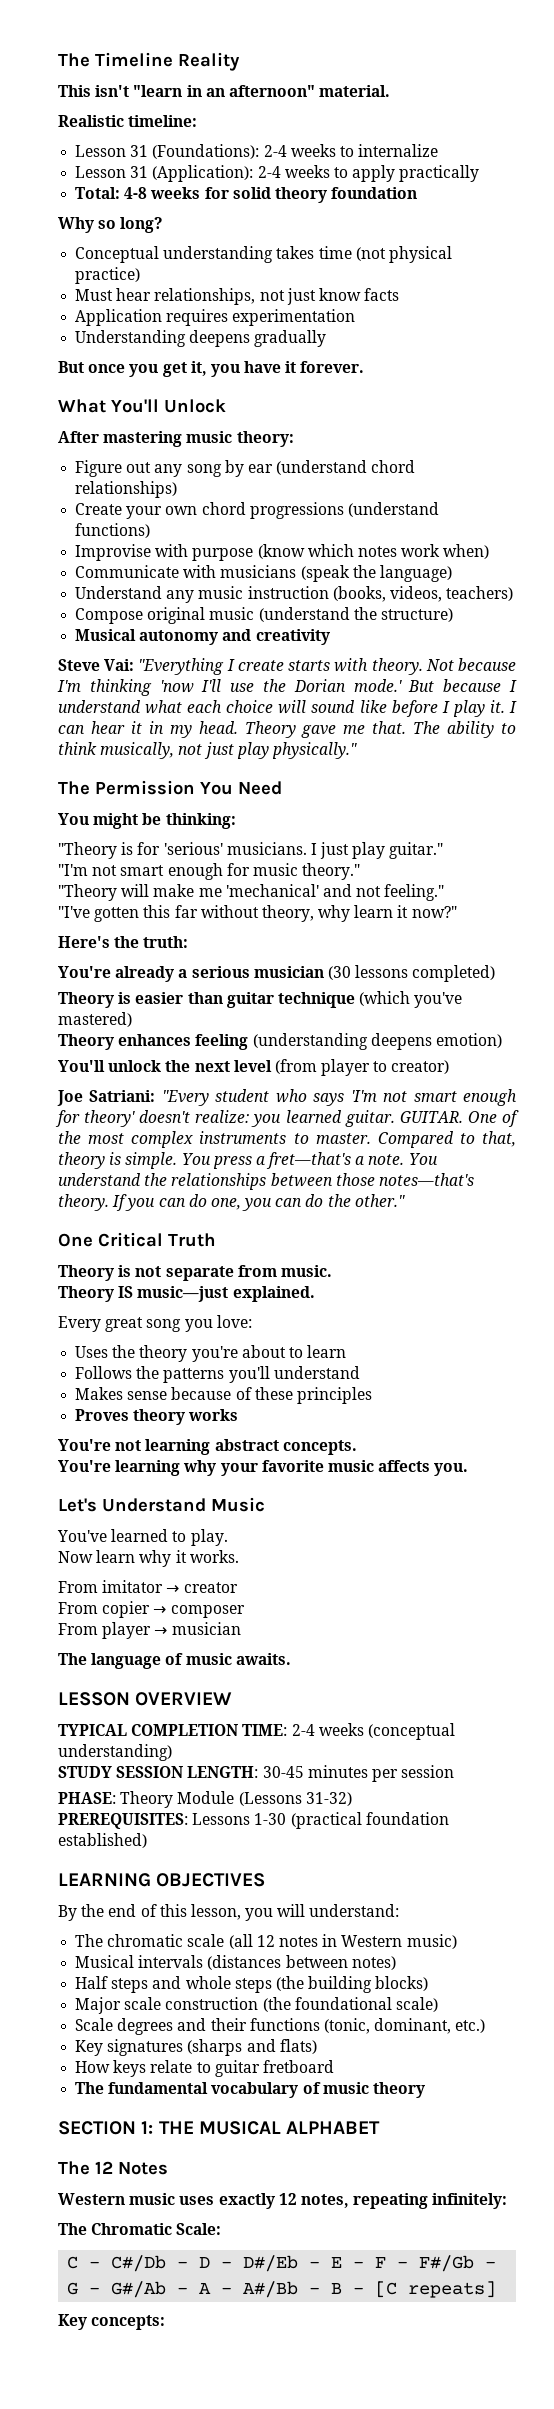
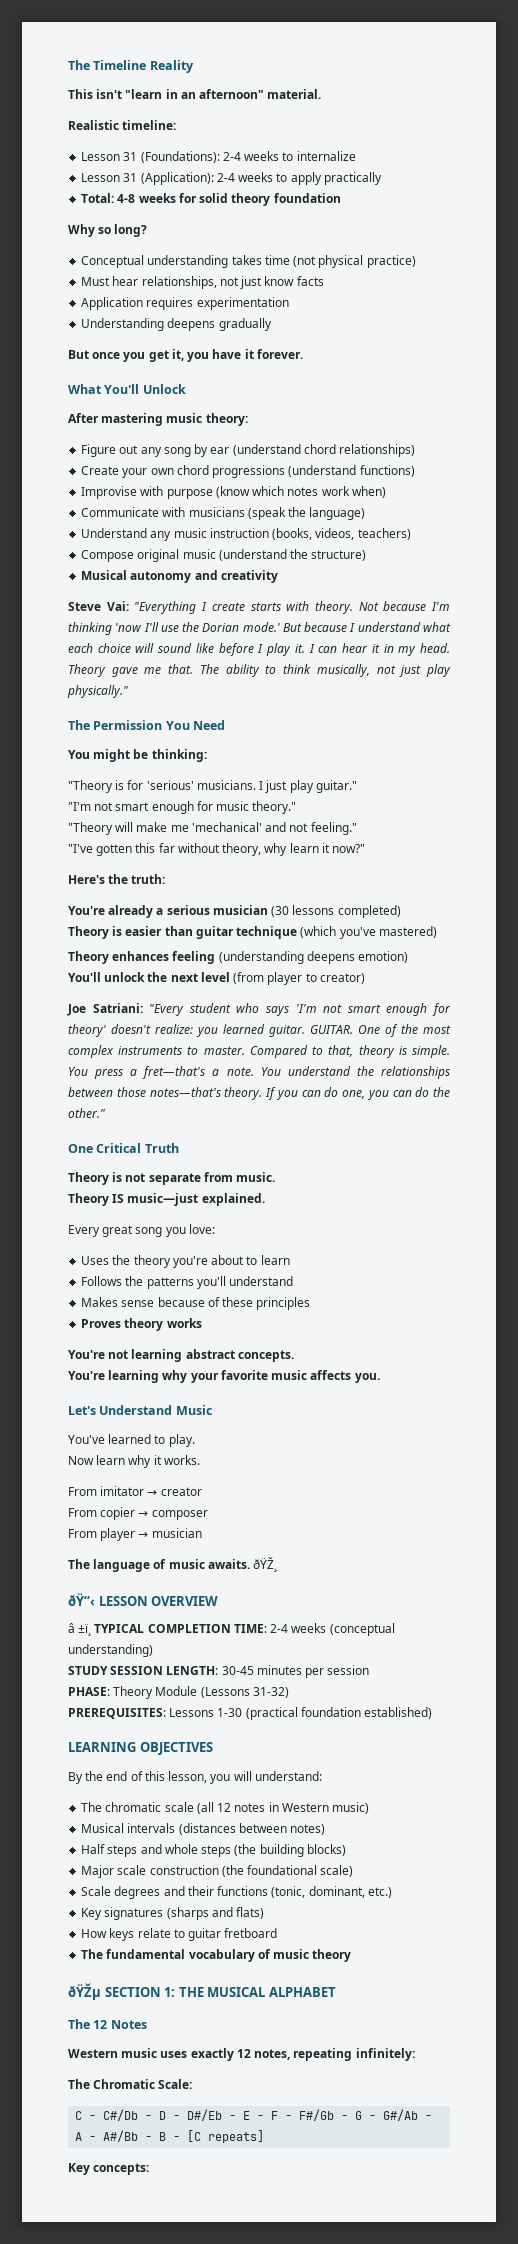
- The language of music awaits.
- LESSON OVERVIEW
+ The language of music awaits. ðŸŽ¸
+ ðŸ“‹ LESSON OVERVIEW
- TYPICAL COMPLETION TIME: 2-4 weeks (conceptual understanding)
+ â ±ï¸ TYPICAL COMPLETION TIME: 2-4 weeks (conceptual understanding)
- SECTION 1: THE MUSICAL ALPHABET
+ ðŸŽµ SECTION 1: THE MUSICAL ALPHABET

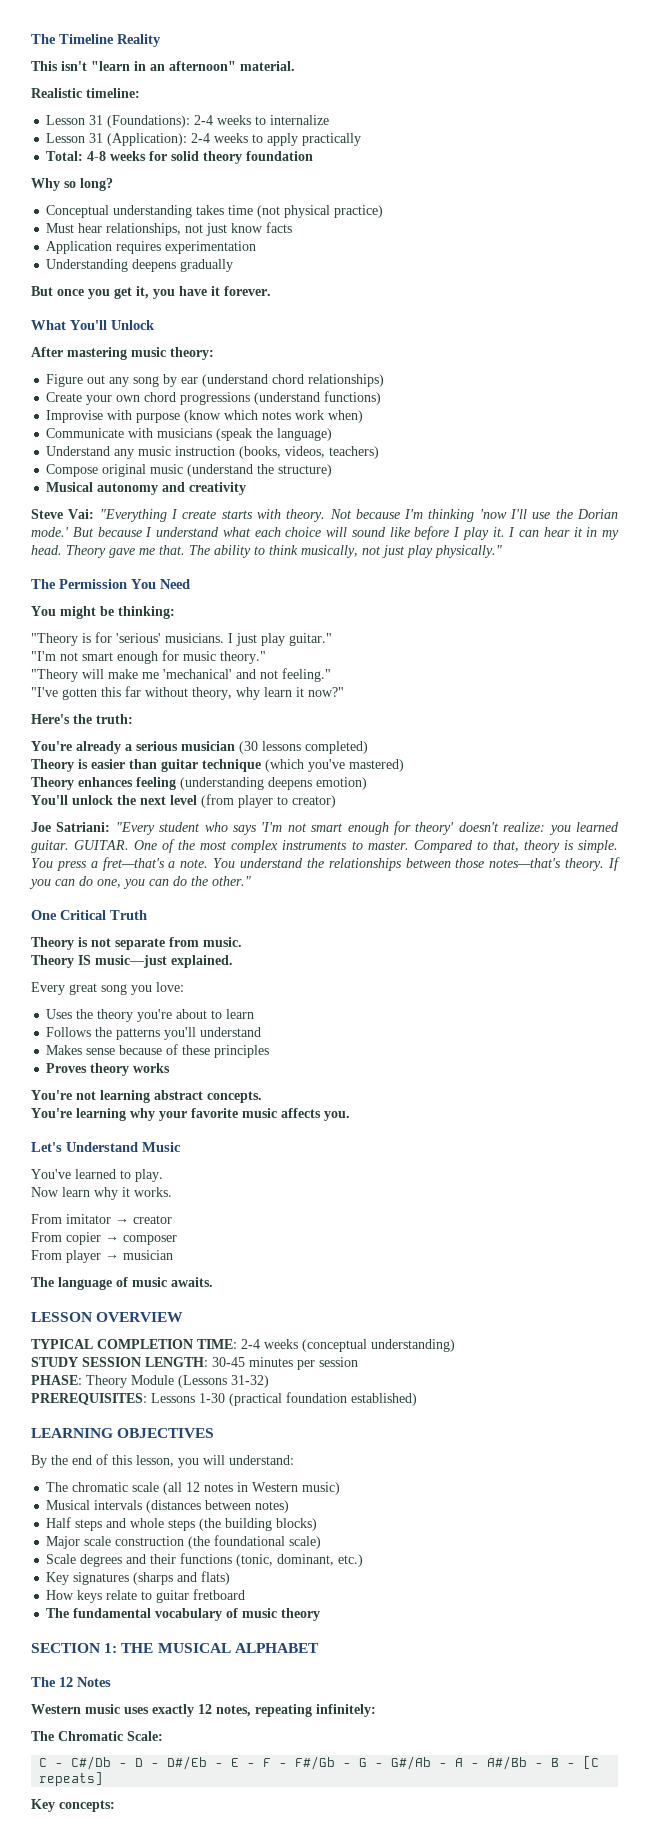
- The language of music awaits. ðŸŽ¸
- ðŸ“‹ LESSON OVERVIEW
+ The language of music awaits.
+ LESSON OVERVIEW
- â ±ï¸ TYPICAL COMPLETION TIME: 2-4 weeks (conceptual understanding)
+ TYPICAL COMPLETION TIME: 2-4 weeks (conceptual understanding)
- ðŸŽµ SECTION 1: THE MUSICAL ALPHABET
+ SECTION 1: THE MUSICAL ALPHABET

